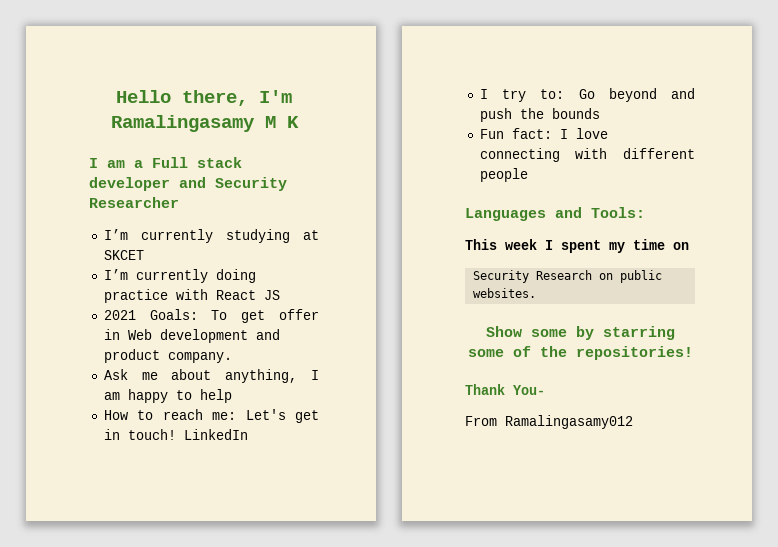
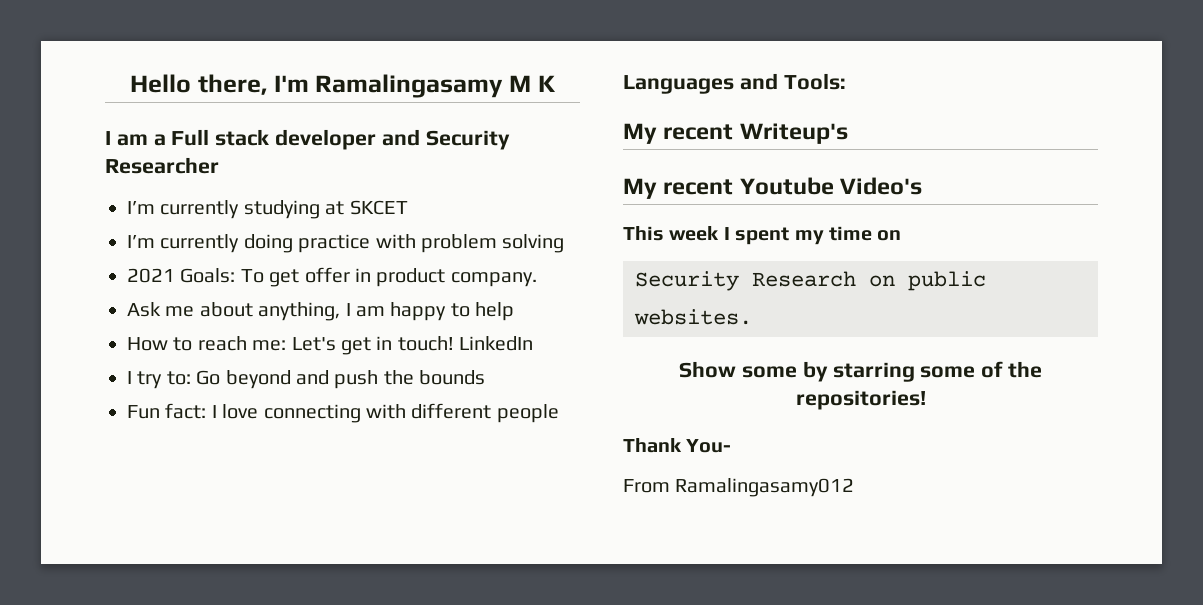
- I’m currently doing practice with React JS
+ I’m currently doing practice with problem solving
- 2021 Goals: To get offer in Web development and product company.
+ 2021 Goals: To get offer in product company.
+ My recent Writeup's
+ My recent Youtube Video's

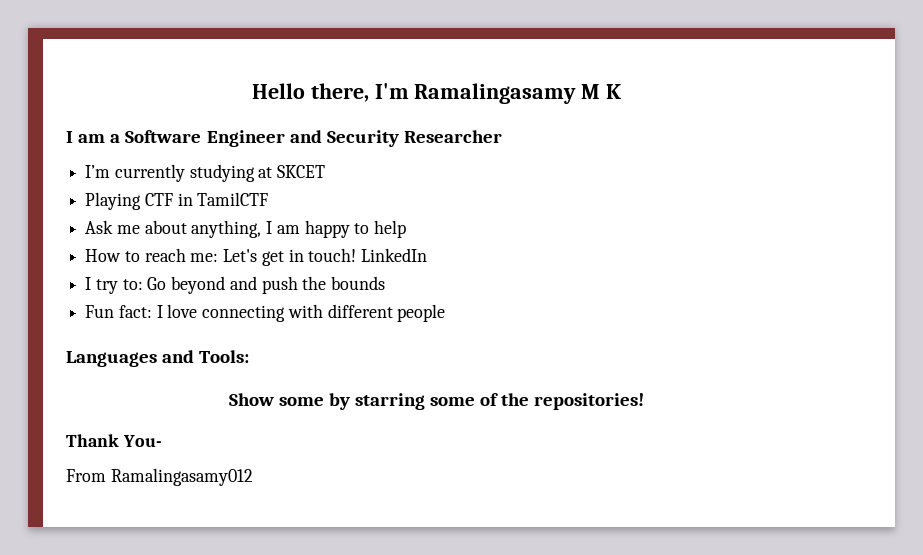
- I am a Full stack developer and Security Researcher
+ I am a Software Engineer and Security Researcher
- I’m currently doing practice with problem solving
- 2021 Goals: To get offer in product company.
+ Playing CTF in TamilCTF
- My recent Writeup's
- My recent Youtube Video's
- This week I spent my time on
- Security Research on public websites.

